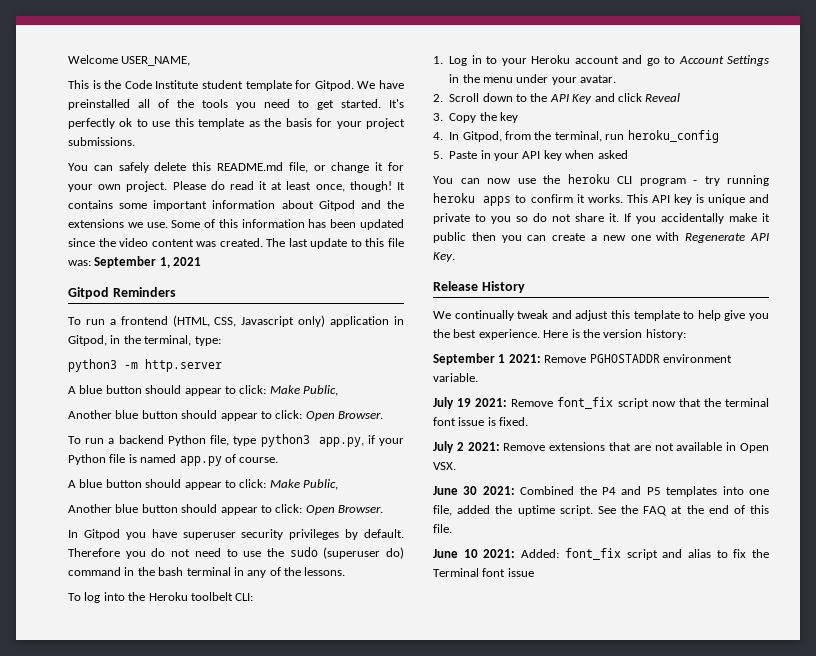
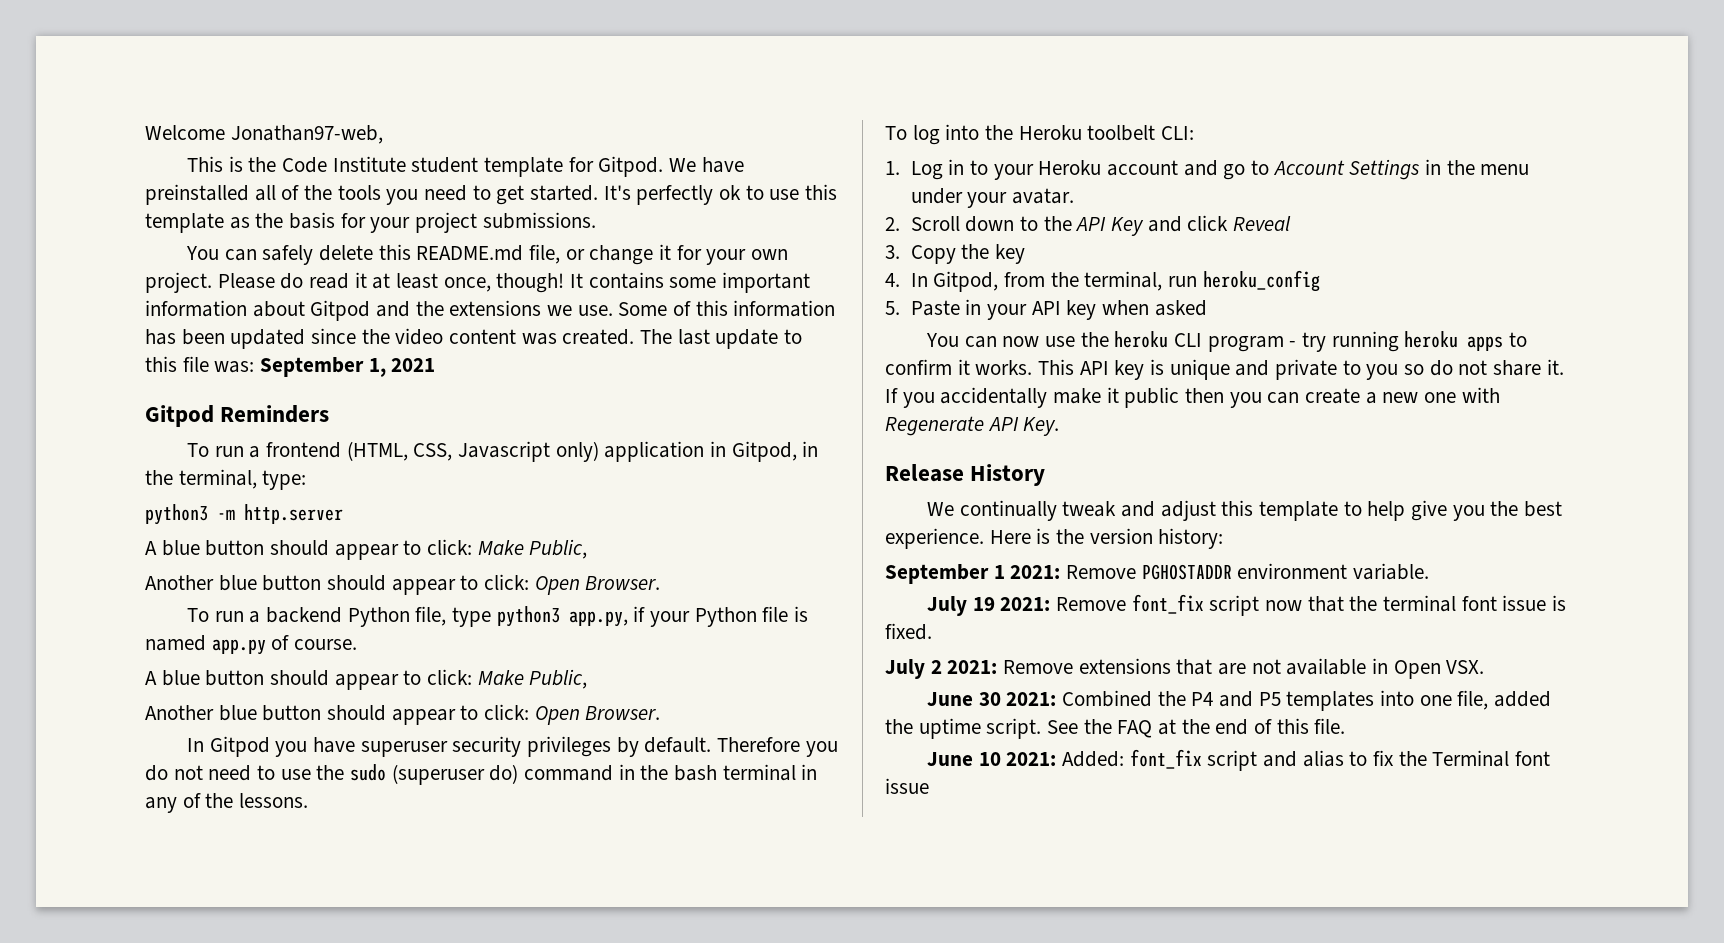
- Welcome USER_NAME,
+ Welcome Jonathan97-web,

